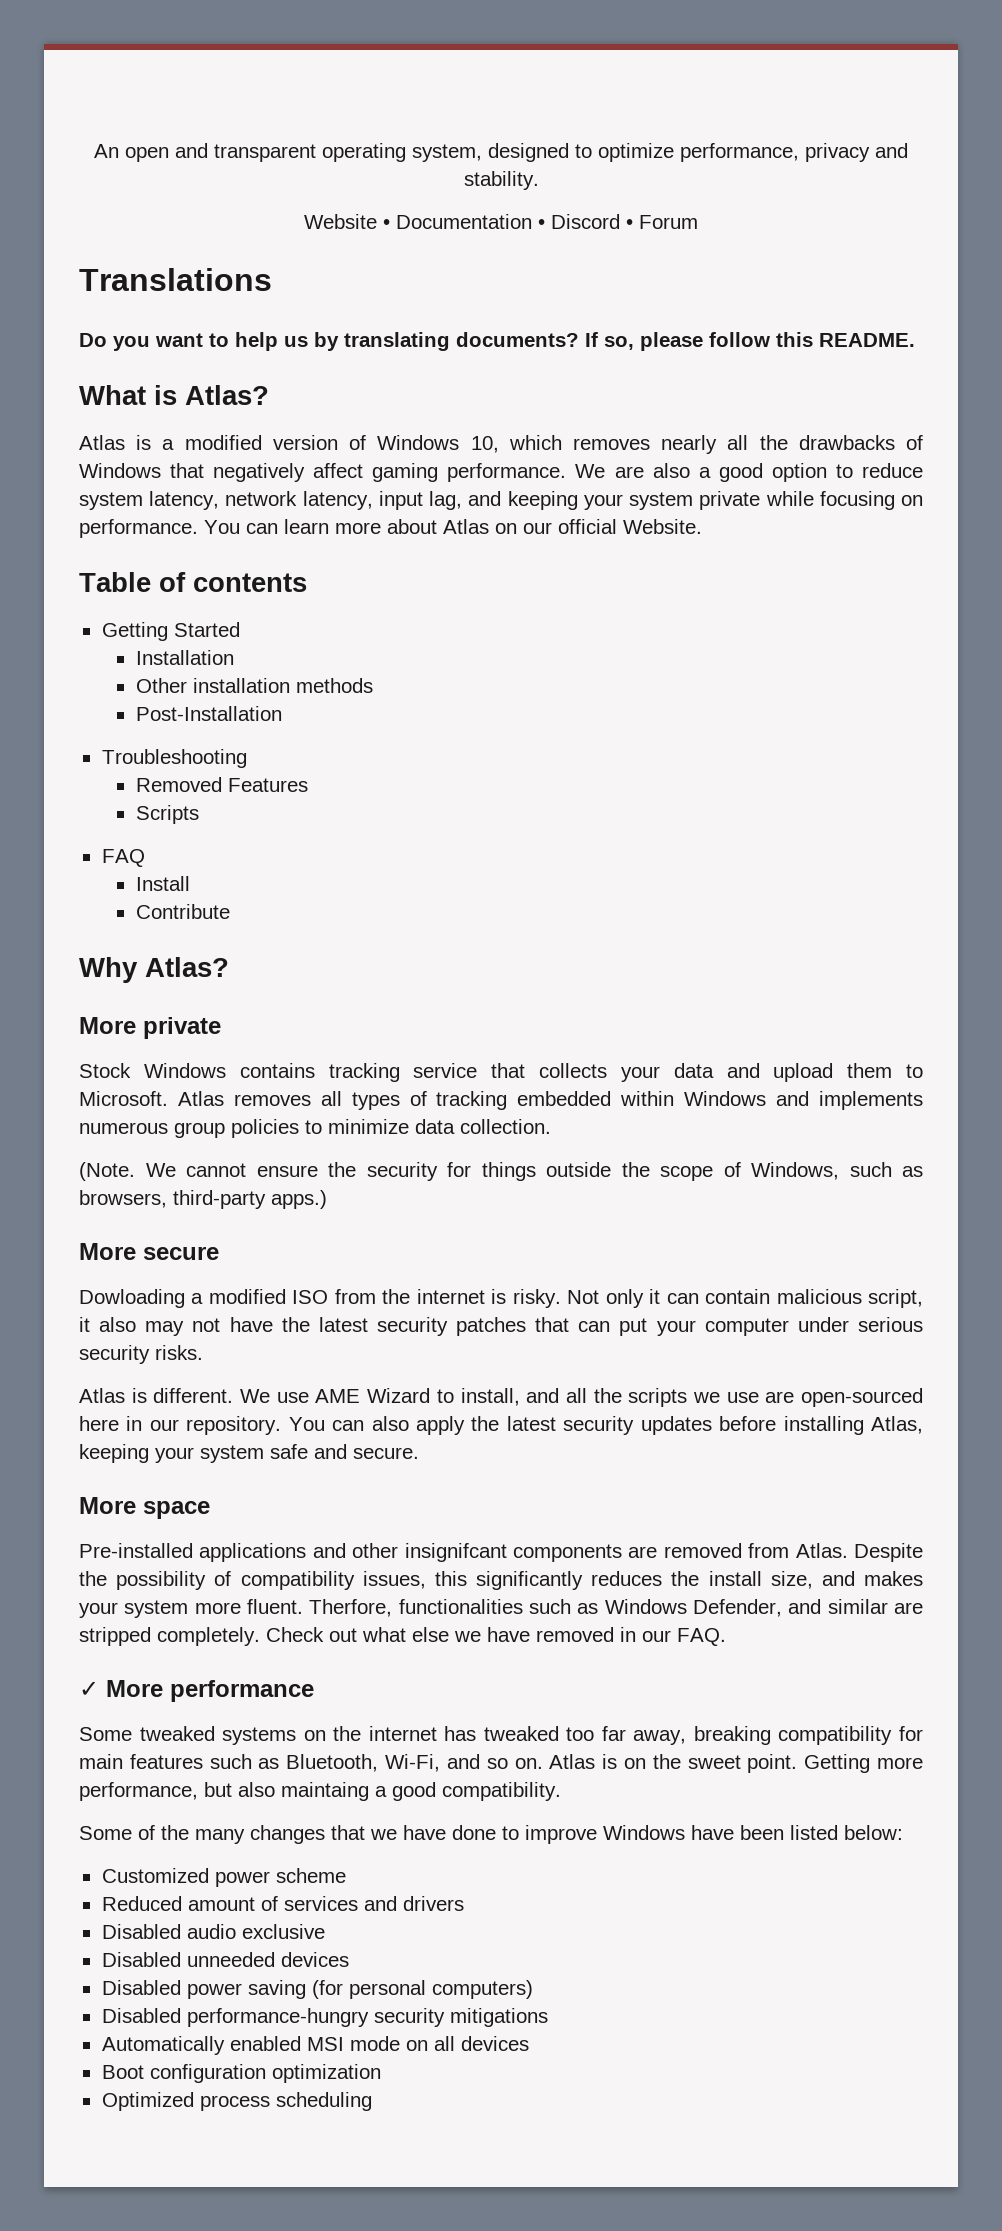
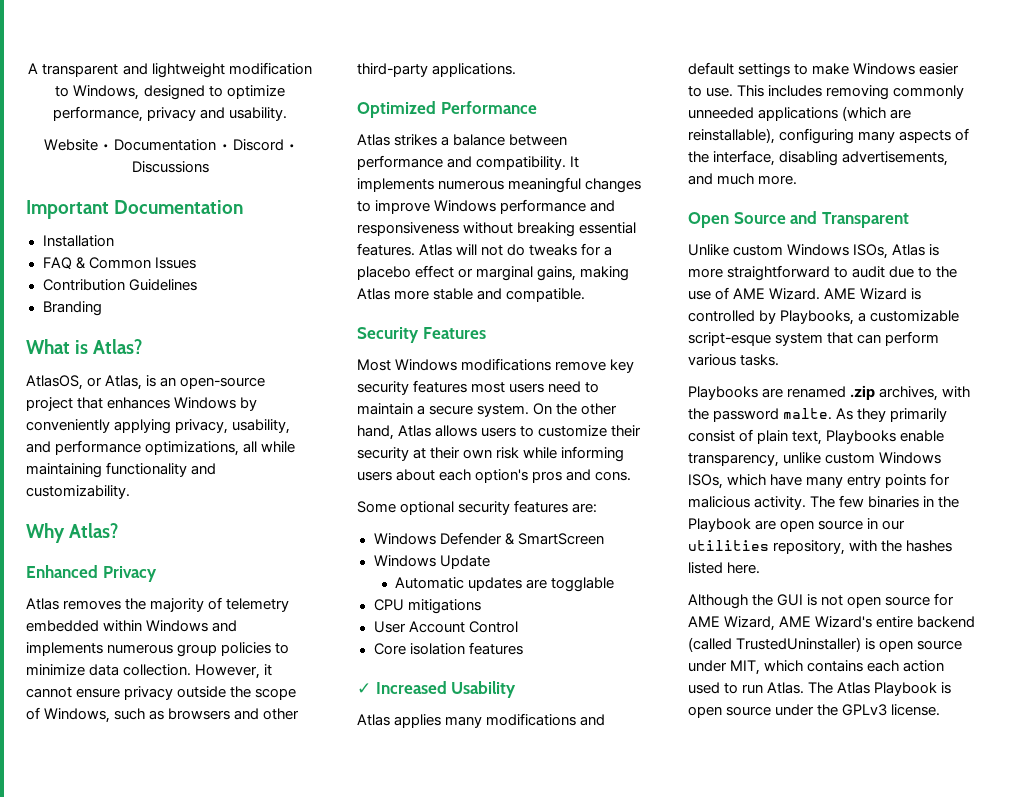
- An open and transparent operating system, designed to optimize performance, privacy and stability.
+ A transparent and lightweight modification to Windows, designed to optimize performance, privacy and usability.
- Website • Documentation • Discord • Forum
- Translations
- Do you want to help us by translating documents? If so, please follow this README.
+ Website • Documentation • Discord • Discussions
+ Important Documentation
+ Installation
+ FAQ & Common Issues
+ Contribution Guidelines
+ Branding
  What is Atlas?
- Atlas is a modified version of Windows 10, which removes nearly all the drawbacks of Windows that negatively affect gaming performance. We are also a good option to reduce system latency, network latency, input lag, and keeping your system private while focusing on performance. You can learn more about Atlas on our official Website.
- Table of contents
- Getting Started
- Installation
- Other installation methods
- Post-Installation
- Troubleshooting
- Removed Features
- Scripts
- FAQ
- Install
- Contribute
+ AtlasOS, or Atlas, is an open-source project that enhances Windows by conveniently applying privacy, usability, and performance optimizations, all while maintaining functionality and customizability.
  Why Atlas?
- More private
- Stock Windows contains tracking service that collects your data and upload them to Microsoft. Atlas removes all types of tracking embedded within Windows and implements numerous group policies to minimize data collection.
- (Note. We cannot ensure the security for things outside the scope of Windows, such as browsers, third-party apps.)
- More secure
- Dowloading a modified ISO from the internet is risky. Not only it can contain malicious script, it also may not have the latest security patches that can put your computer under serious security risks.
- Atlas is different. We use AME Wizard to install, and all the scripts we use are open-sourced here in our repository. You can also apply the latest security updates before installing Atlas, keeping your system safe and secure.
- More space
- Pre-installed applications and other insignifcant components are removed from Atlas. Despite the possibility of compatibility issues, this significantly reduces the install size, and makes your system more fluent. Therfore, functionalities such as Windows Defender, and similar are stripped completely. Check out what else we have removed in our FAQ.
- ✓ More performance
- Some tweaked systems on the internet has tweaked too far away, breaking compatibility for main features such as Bluetooth, Wi-Fi, and so on. Atlas is on the sweet point. Getting more performance, but also maintaing a good compatibility.
- Some of the many changes that we have done to improve Windows have been listed below:
- Customized power scheme
- Reduced amount of services and drivers
- Disabled audio exclusive
- Disabled unneeded devices
- Disabled power saving (for personal computers)
- Disabled performance-hungry security mitigations
- Automatically enabled MSI mode on all devices
- Boot configuration optimization
- Optimized process scheduling
+ Enhanced Privacy
+ Atlas removes the majority of telemetry embedded within Windows and implements numerous group policies to minimize data collection. However, it cannot ensure privacy outside the scope of Windows, such as browsers and other third-party applications.
+ Optimized Performance
+ Atlas strikes a balance between performance and compatibility. It implements numerous meaningful changes to improve Windows performance and responsiveness without breaking essential features. Atlas will not do tweaks for a placebo effect or marginal gains, making Atlas more stable and compatible.
+ Security Features
+ Most Windows modifications remove key security features most users need to maintain a secure system. On the other hand, Atlas allows users to customize their security at their own risk while informing users about each option's pros and cons.
+ Some optional security features are:
+ Windows Defender & SmartScreen
+ Windows Update
+ Automatic updates are togglable
+ CPU mitigations
+ User Account Control
+ Core isolation features
+ ✓ Increased Usability
+ Atlas applies many modifications and default settings to make Windows easier to use. This includes removing commonly unneeded applications (which are reinstallable), configuring many aspects of the interface, disabling advertisements, and much more.
+ Open Source and Transparent
+ Unlike custom Windows ISOs, Atlas is more straightforward to audit due to the use of AME Wizard. AME Wizard is controlled by Playbooks, a customizable script-esque system that can perform various tasks.
+ Playbooks are renamed .zip archives, with the password malte. As they primarily consist of plain text, Playbooks enable transparency, unlike custom Windows ISOs, which have many entry points for malicious activity. The few binaries in the Playbook are open source in our utilities repository, with the hashes listed here.
+ Although the GUI is not open source for AME Wizard, AME Wizard's entire backend (called TrustedUninstaller) is open source under MIT, which contains each action used to run Atlas. The Atlas Playbook is open source under the GPLv3 license.

